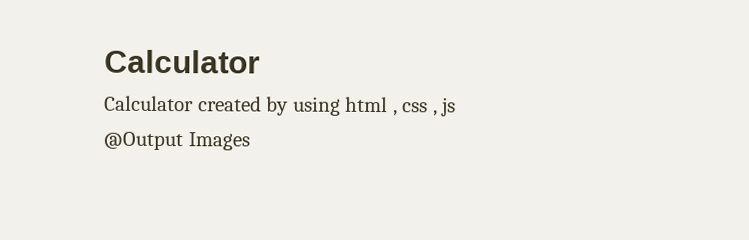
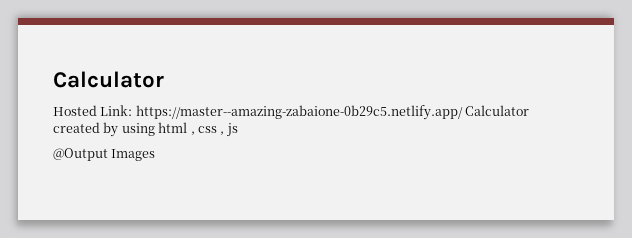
- Calculator created by using html , css , js
+ Hosted Link: https://master--amazing-zabaione-0b29c5.netlify.app/ Calculator created by using html , css , js

